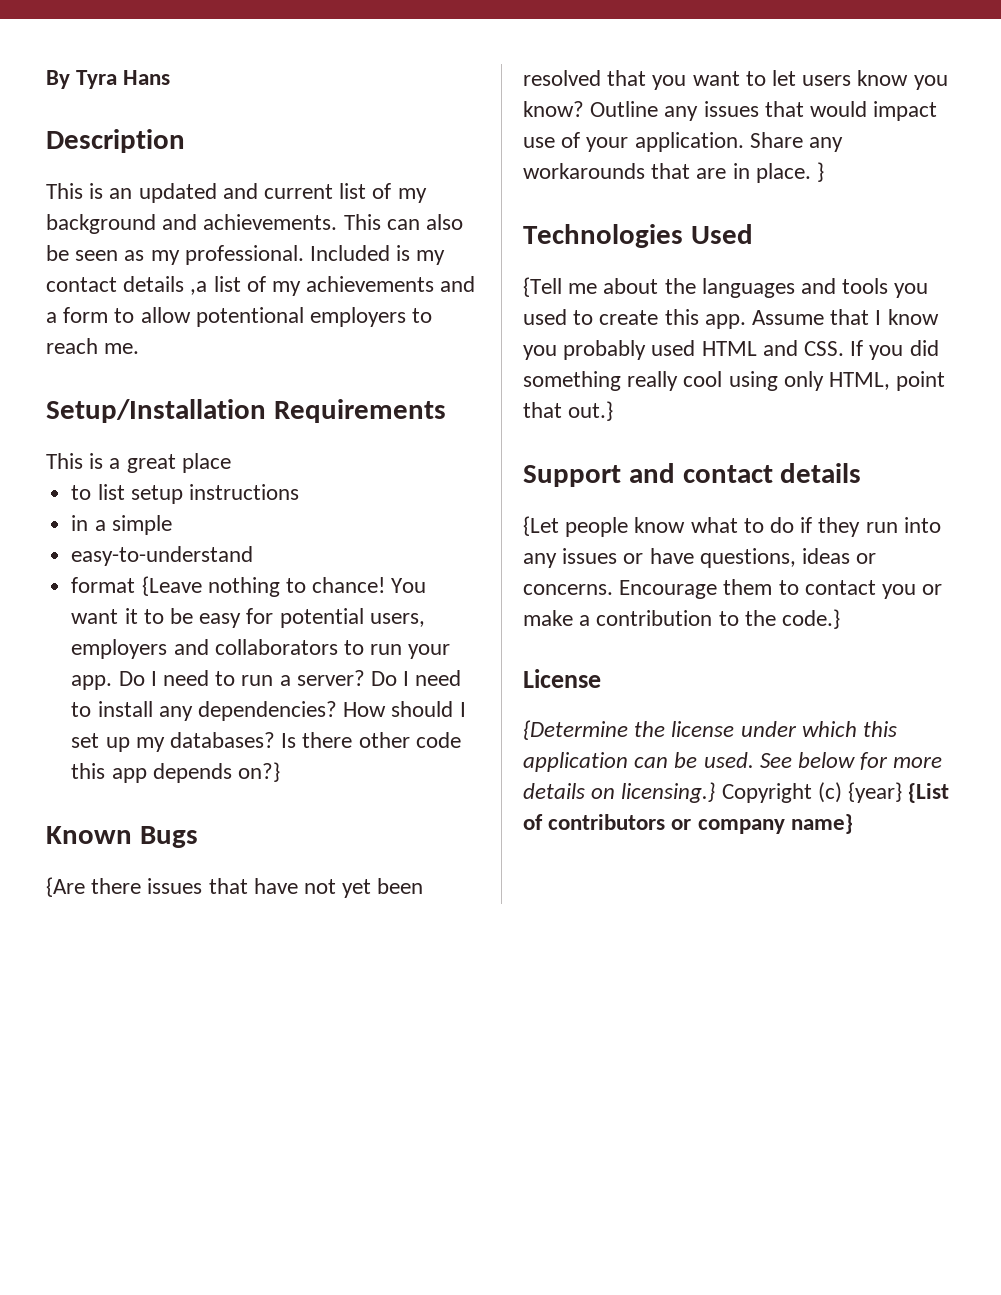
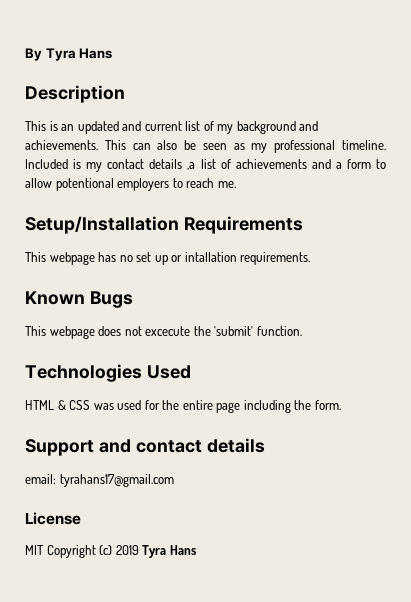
- This can also be seen as my professional.
+ This can also be seen as my professional timeline.
- Included is my contact details ,a list of my achievements and a form to allow potentional employers to reach me.
+ Included is my contact details ,a list of achievements and a form to allow potentional employers to reach me.
- This is a great place
- to list setup instructions
- in a simple
- easy-to-understand
- format {Leave nothing to chance! You want it to be easy for potential users, employers and collaborators to run your app. Do I need to run a server? Do I need to install any dependencies? How should I set up my databases? Is there other code this app depends on?}
+ This webpage has no set up or intallation requirements.
  Known Bugs
- {Are there issues that have not yet been resolved that you want to let users know you know? Outline any issues that would impact use of your application. Share any workarounds that are in place. }
+ This webpage does not excecute the 'submit' function.
  Technologies Used
- {Tell me about the languages and tools you used to create this app. Assume that I know you probably used HTML and CSS. If you did something really cool using only HTML, point that out.}
+ HTML & CSS was used for the entire page including the form.
  Support and contact details
- {Let people know what to do if they run into any issues or have questions, ideas or concerns. Encourage them to contact you or make a contribution to the code.}
+ email: tyrahans17@gmail.com
  License
- {Determine the license under which this application can be used. See below for more details on licensing.} Copyright (c) {year} {List of contributors or company name}
+ MIT Copyright (c) 2019 Tyra Hans

